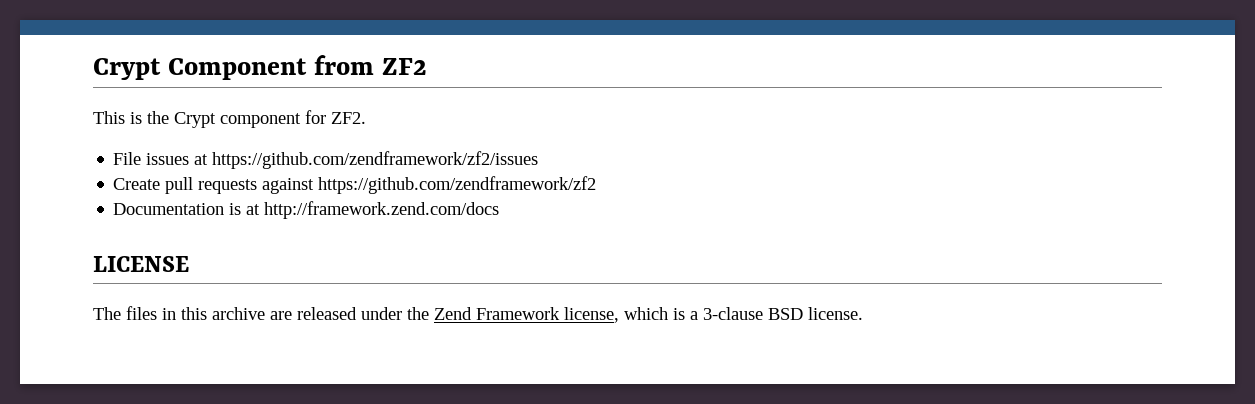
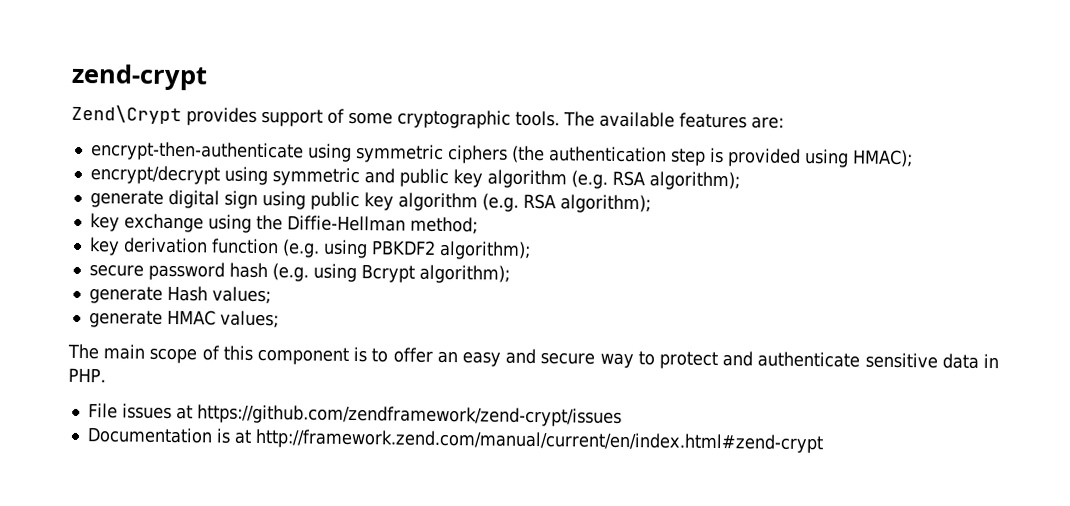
- Crypt Component from ZF2
- This is the Crypt component for ZF2.
- File issues at https://github.com/zendframework/zf2/issues
- Create pull requests against https://github.com/zendframework/zf2
- Documentation is at http://framework.zend.com/docs
- LICENSE
- The files in this archive are released under the Zend Framework license, which is a 3-clause BSD license.
+ zend-crypt
+ Zend\Crypt provides support of some cryptographic tools. The available features are:
+ encrypt-then-authenticate using symmetric ciphers (the authentication step is provided using HMAC);
+ encrypt/decrypt using symmetric and public key algorithm (e.g. RSA algorithm);
+ generate digital sign using public key algorithm (e.g. RSA algorithm);
+ key exchange using the Diffie-Hellman method;
+ key derivation function (e.g. using PBKDF2 algorithm);
+ secure password hash (e.g. using Bcrypt algorithm);
+ generate Hash values;
+ generate HMAC values;
+ The main scope of this component is to offer an easy and secure way to protect and authenticate sensitive data in PHP.
+ File issues at https://github.com/zendframework/zend-crypt/issues
+ Documentation is at http://framework.zend.com/manual/current/en/index.html#zend-crypt

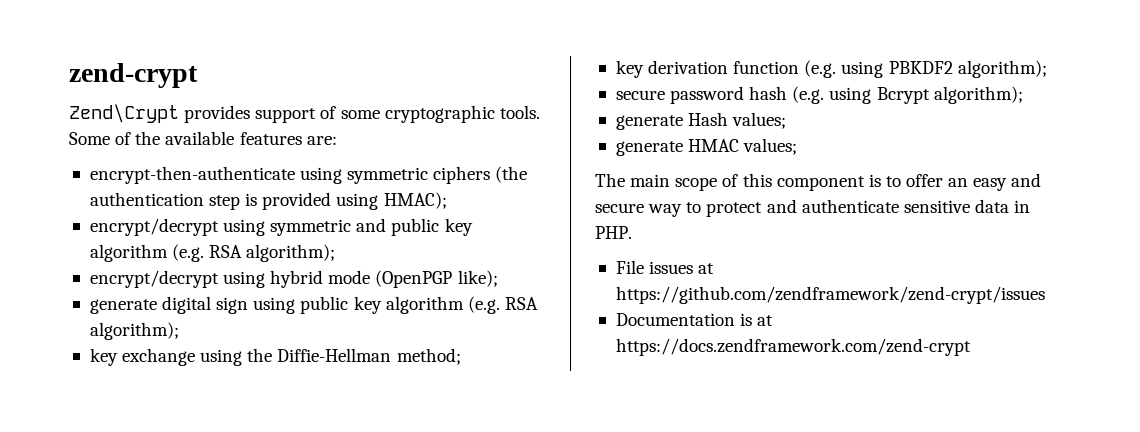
- The available features are:
+ Some of the available features are:
+ encrypt/decrypt using hybrid mode (OpenPGP like);
- Documentation is at http://framework.zend.com/manual/current/en/index.html#zend-crypt
+ Documentation is at https://docs.zendframework.com/zend-crypt

